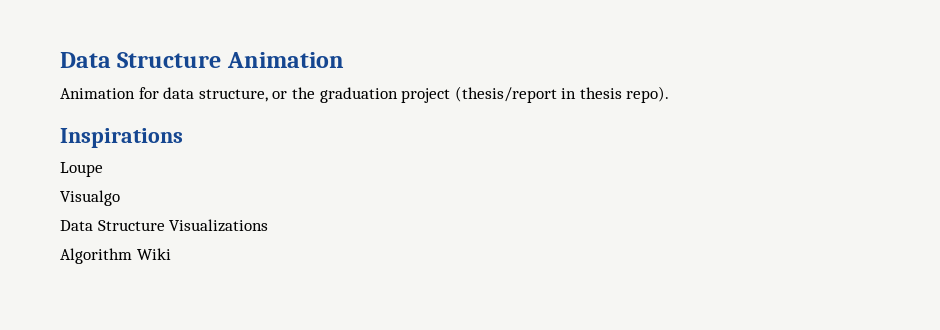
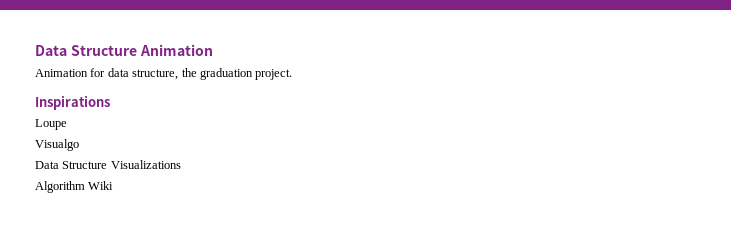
- Animation for data structure, or the graduation project (thesis/report in thesis repo).
+ Animation for data structure, the graduation project.

